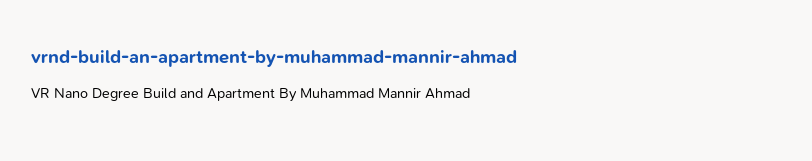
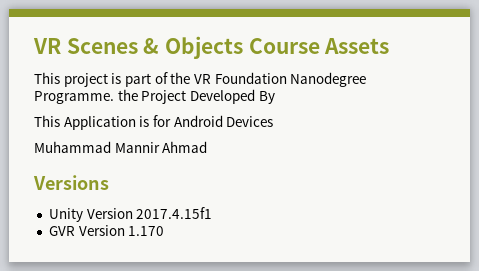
- vrnd-build-an-apartment-by-muhammad-mannir-ahmad
- VR Nano Degree Build and Apartment By Muhammad Mannir Ahmad
+ VR Scenes & Objects Course Assets
+ This project is part of the VR Foundation Nanodegree Programme. the Project Developed By
+ This Application is for Android Devices
+ Muhammad Mannir Ahmad
+ Versions
+ Unity Version 2017.4.15f1
+ GVR Version 1.170

